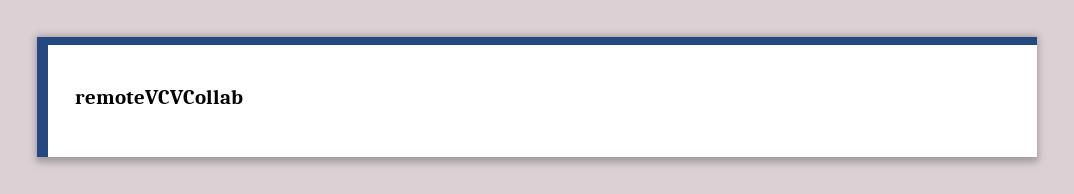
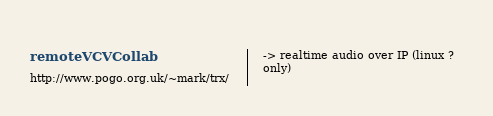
+ http://www.pogo.org.uk/~mark/trx/ -> realtime audio over IP (linux ? only)

